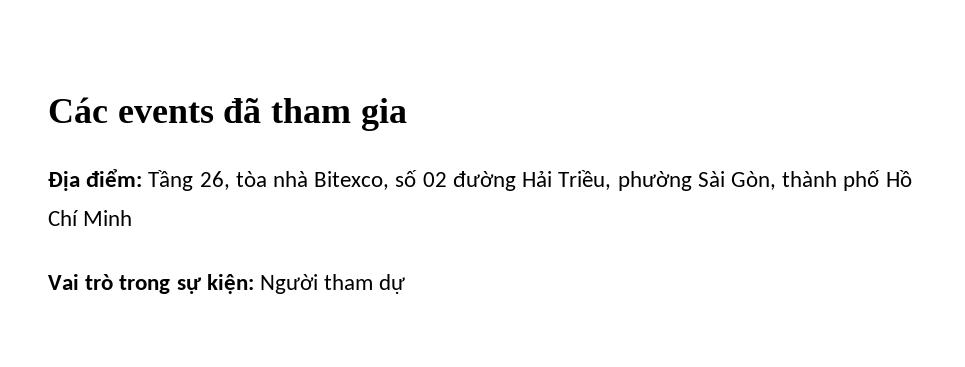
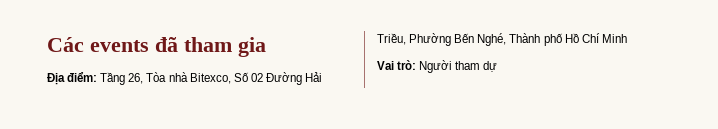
- Địa điểm: Tầng 26, tòa nhà Bitexco, số 02 đường Hải Triều, phường Sài Gòn, thành phố Hồ Chí Minh
+ Địa điểm: Tầng 26, Tòa nhà Bitexco, Số 02 Đường Hải Triều, Phường Bến Nghé, Thành phố Hồ Chí Minh
- Vai trò trong sự kiện: Người tham dự
+ Vai trò: Người tham dự

